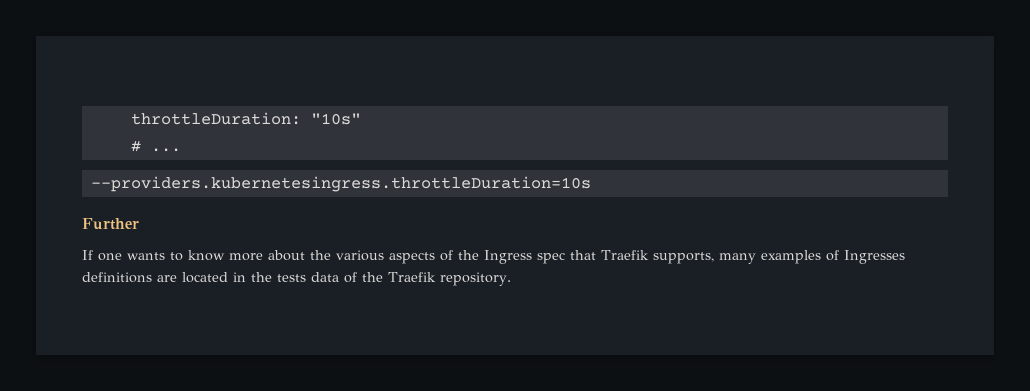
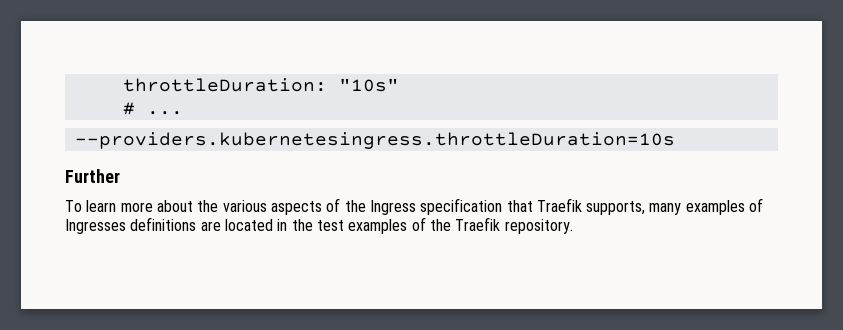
- If one wants to know more about the various aspects of the Ingress spec that Traefik supports, many examples of Ingresses definitions are located in the tests data of the Traefik repository.
+ To learn more about the various aspects of the Ingress specification that Traefik supports, many examples of Ingresses definitions are located in the test examples of the Traefik repository.

